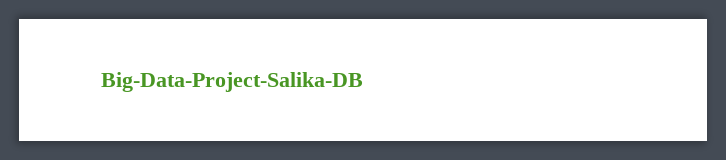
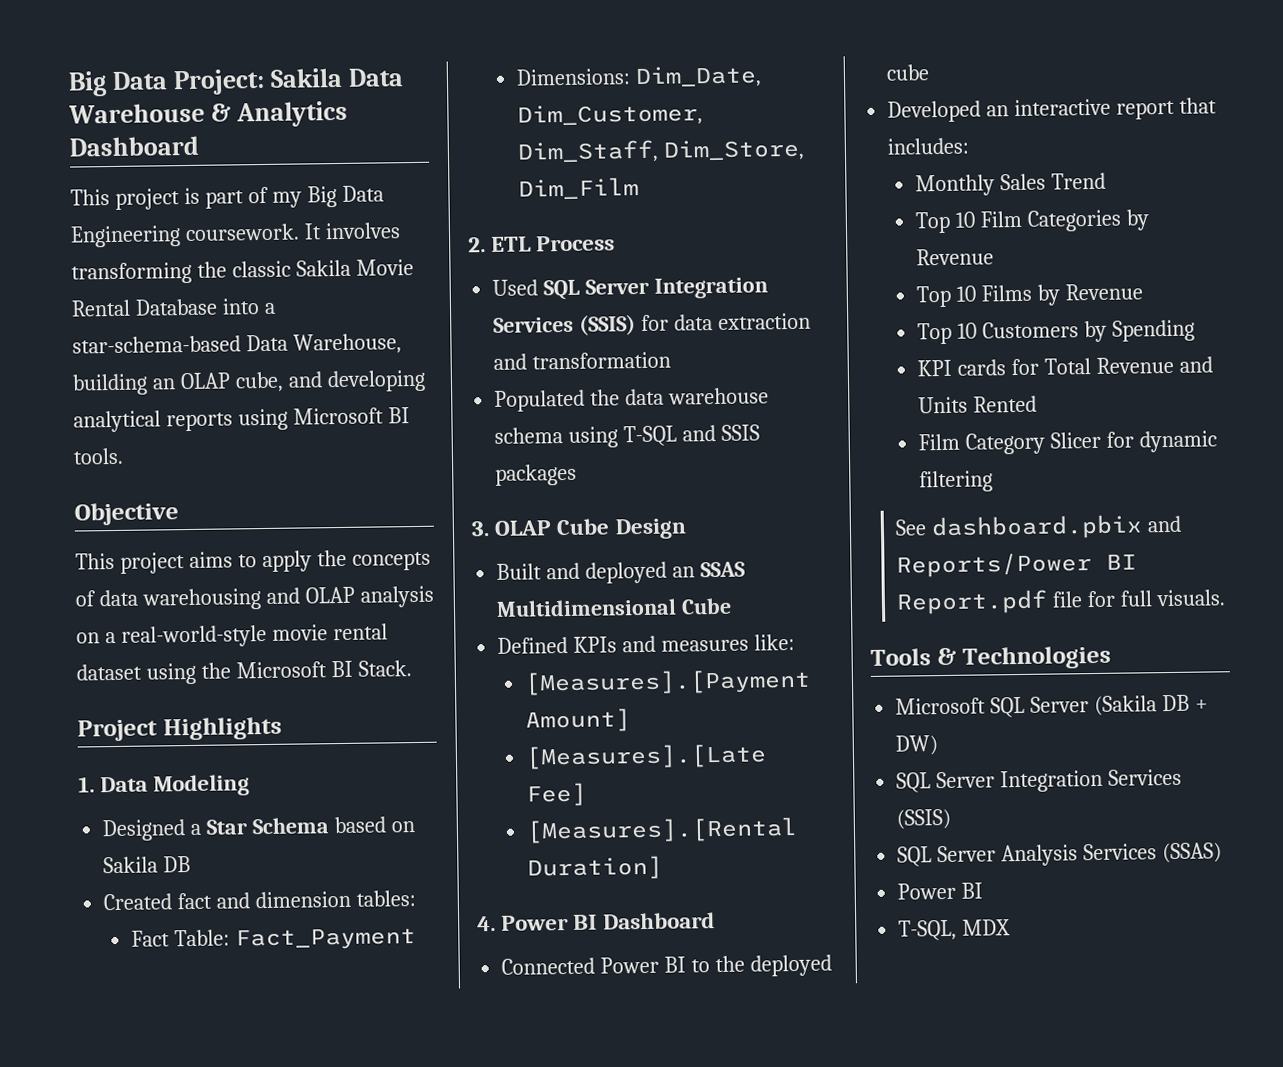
- Big-Data-Project-Salika-DB
+ Big Data Project: Sakila Data Warehouse & Analytics Dashboard
+ This project is part of my Big Data Engineering coursework. It involves transforming the classic Sakila Movie Rental Database into a star-schema-based Data Warehouse, building an OLAP cube, and developing analytical reports using Microsoft BI tools.
+ Objective
+ This project aims to apply the concepts of data warehousing and OLAP analysis on a real-world-style movie rental dataset using the Microsoft BI Stack.
+ Project Highlights
+ 1. Data Modeling
+ Designed a Star Schema based on Sakila DB
+ Created fact and dimension tables:
+ Fact Table: Fact_Payment
+ Dimensions: Dim_Date, Dim_Customer, Dim_Staff, Dim_Store, Dim_Film
+ 2. ETL Process
+ Used SQL Server Integration Services (SSIS) for data extraction and transformation
+ Populated the data warehouse schema using T-SQL and SSIS packages
+ 3. OLAP Cube Design
+ Built and deployed an SSAS Multidimensional Cube
+ Defined KPIs and measures like:
+ [Measures].[Payment Amount]
+ [Measures].[Late Fee]
+ [Measures].[Rental Duration]
+ 4. Power BI Dashboard
+ Connected Power BI to the deployed cube
+ Developed an interactive report that includes:
+ Monthly Sales Trend
+ Top 10 Film Categories by Revenue
+ Top 10 Films by Revenue
+ Top 10 Customers by Spending
+ KPI cards for Total Revenue and Units Rented
+ Film Category Slicer for dynamic filtering
+ See dashboard.pbix and Reports/Power BI Report.pdf file for full visuals.
+ Tools & Technologies
+ Microsoft SQL Server (Sakila DB + DW)
+ SQL Server Integration Services (SSIS)
+ SQL Server Analysis Services (SSAS)
+ Power BI
+ T-SQL, MDX

